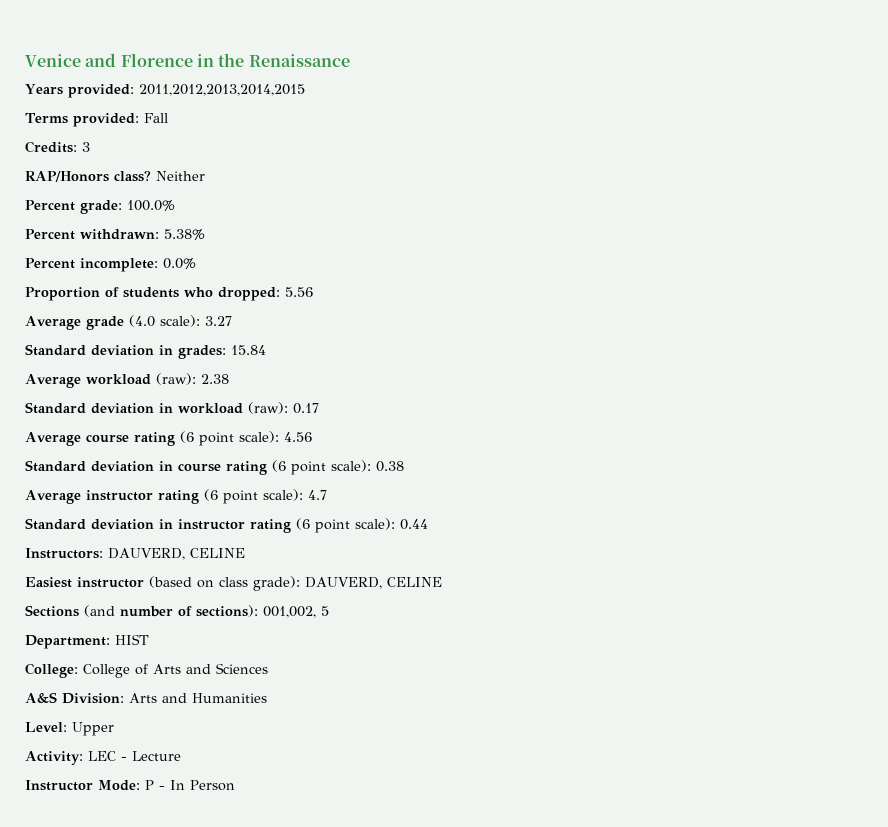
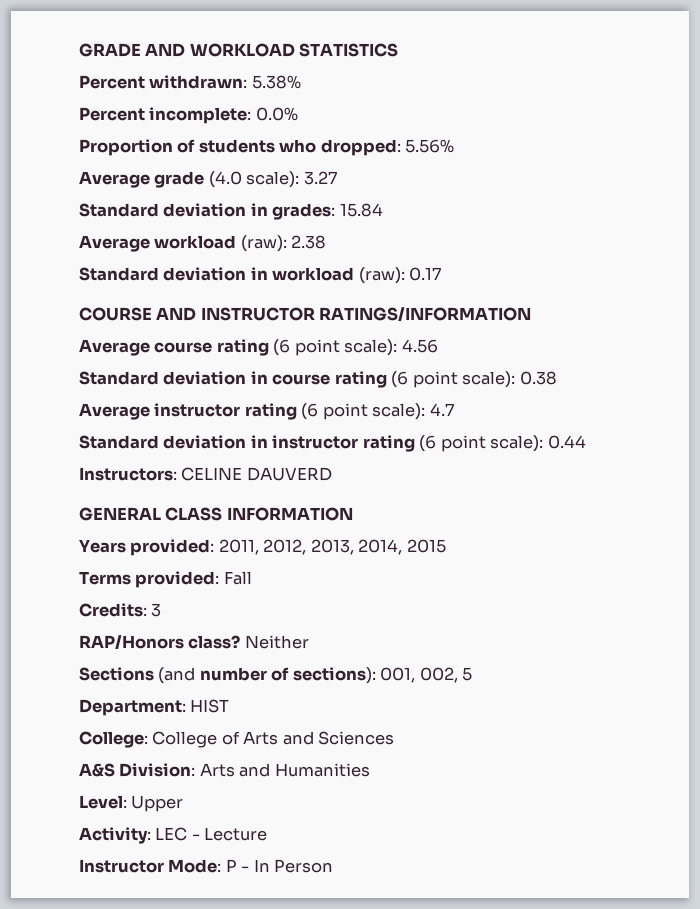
- Venice and Florence in the Renaissance
- Years provided: 2011,2012,2013,2014,2015
- Terms provided: Fall
- Credits: 3
- RAP/Honors class? Neither
- Percent grade: 100.0%
+ GRADE AND WORKLOAD STATISTICS
- Proportion of students who dropped: 5.56
+ Proportion of students who dropped: 5.56%
+ COURSE AND INSTRUCTOR RATINGS/INFORMATION
- Instructors: DAUVERD, CELINE
- Easiest instructor (based on class grade): DAUVERD, CELINE
+ Instructors: CELINE DAUVERD
+ GENERAL CLASS INFORMATION
+ Years provided: 2011, 2012, 2013, 2014, 2015
+ Terms provided: Fall
+ Credits: 3
+ RAP/Honors class? Neither
- Sections (and number of sections): 001,002, 5
+ Sections (and number of sections): 001, 002, 5

